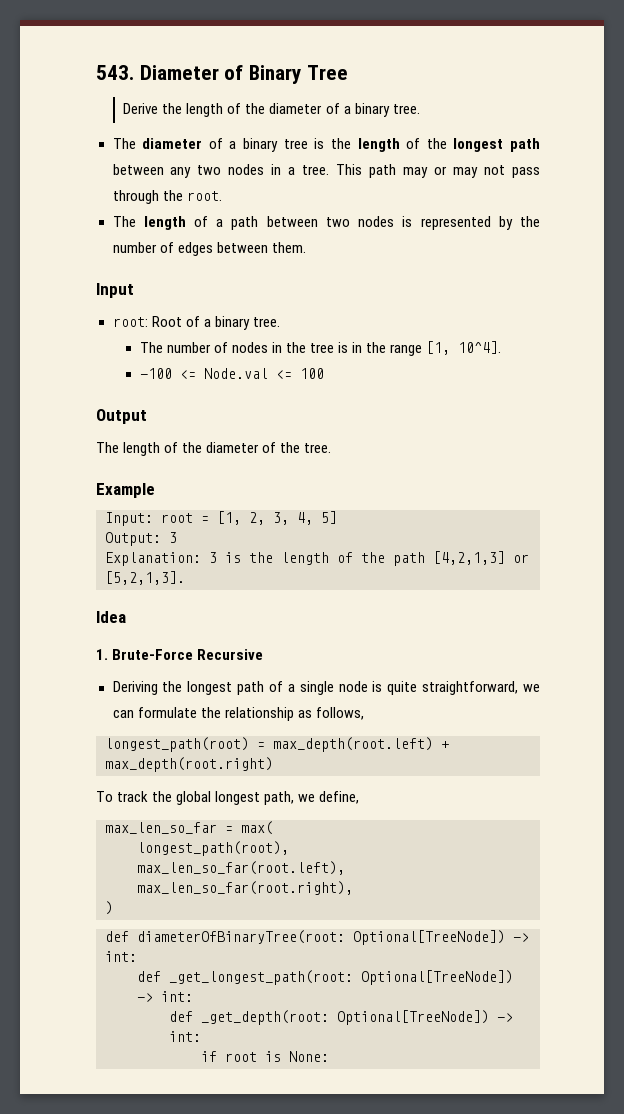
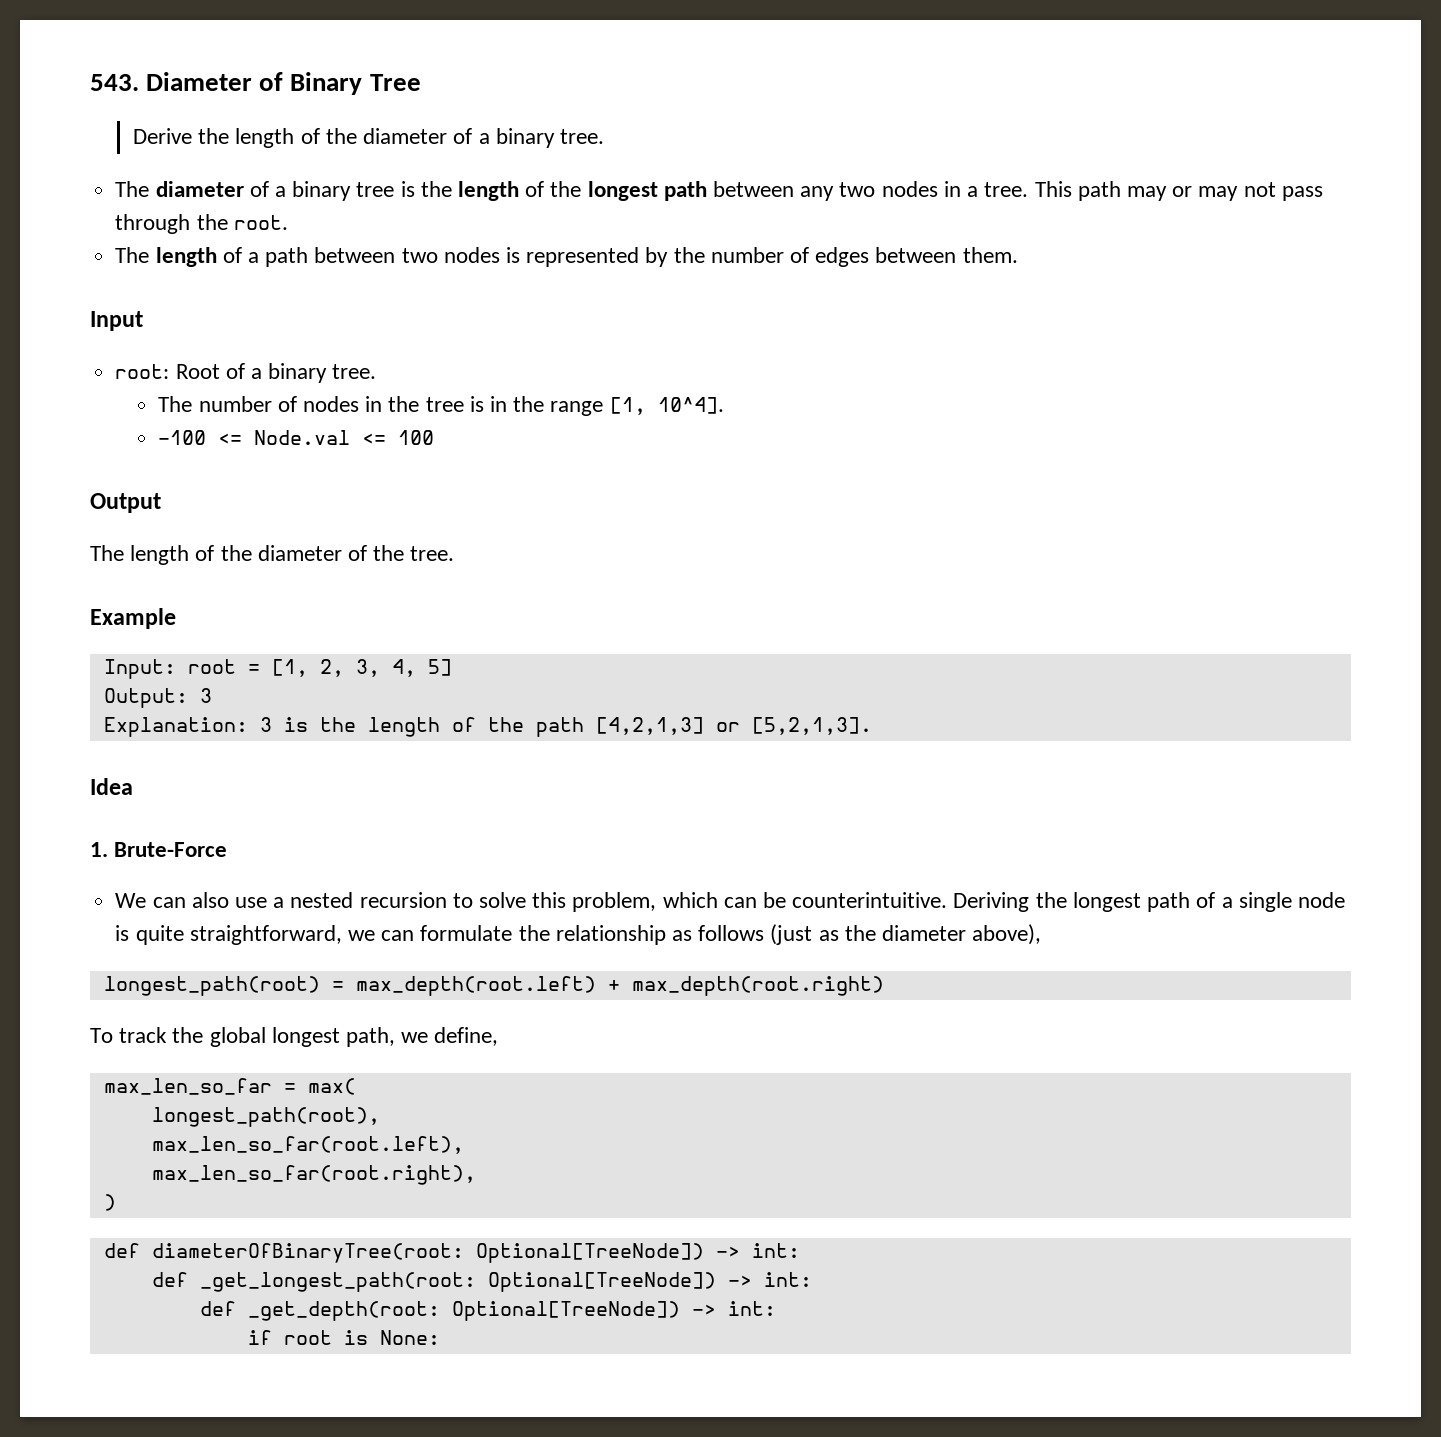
- 1. Brute-Force Recursive
- Deriving the longest path of a single node is quite straightforward, we can formulate the relationship as follows,
+ 1. Brute-Force
+ We can also use a nested recursion to solve this problem, which can be counterintuitive. Deriving the longest path of a single node is quite straightforward, we can formulate the relationship as follows (just as the diameter above),

